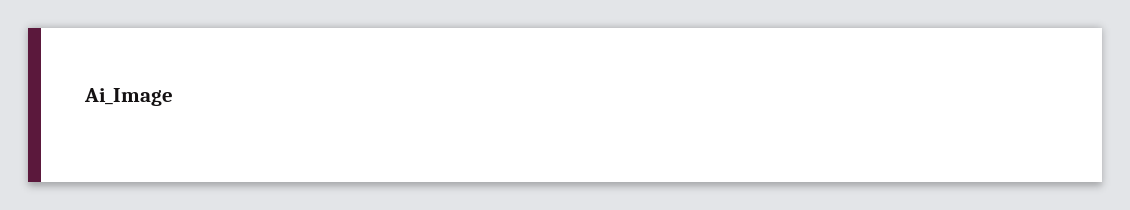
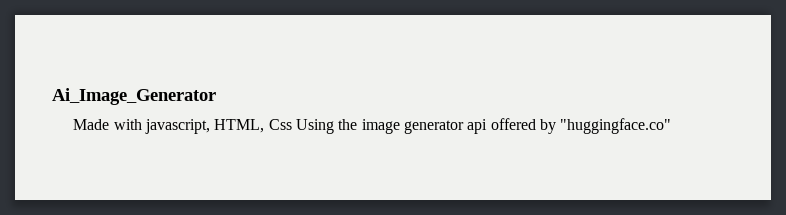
- Ai_Image
+ Ai_Image_Generator
+ Made with javascript, HTML, Css Using the image generator api offered by "huggingface.co"

